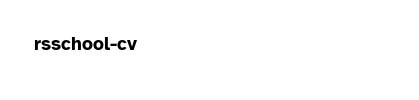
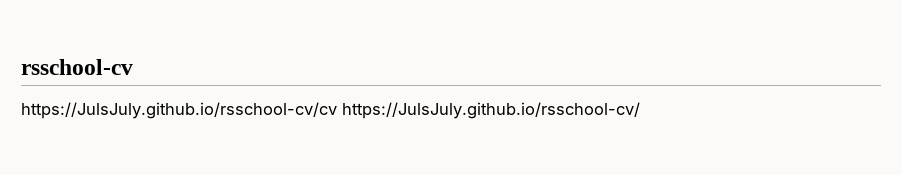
+ https://JulsJuly.github.io/rsschool-cv/cv https://JulsJuly.github.io/rsschool-cv/

